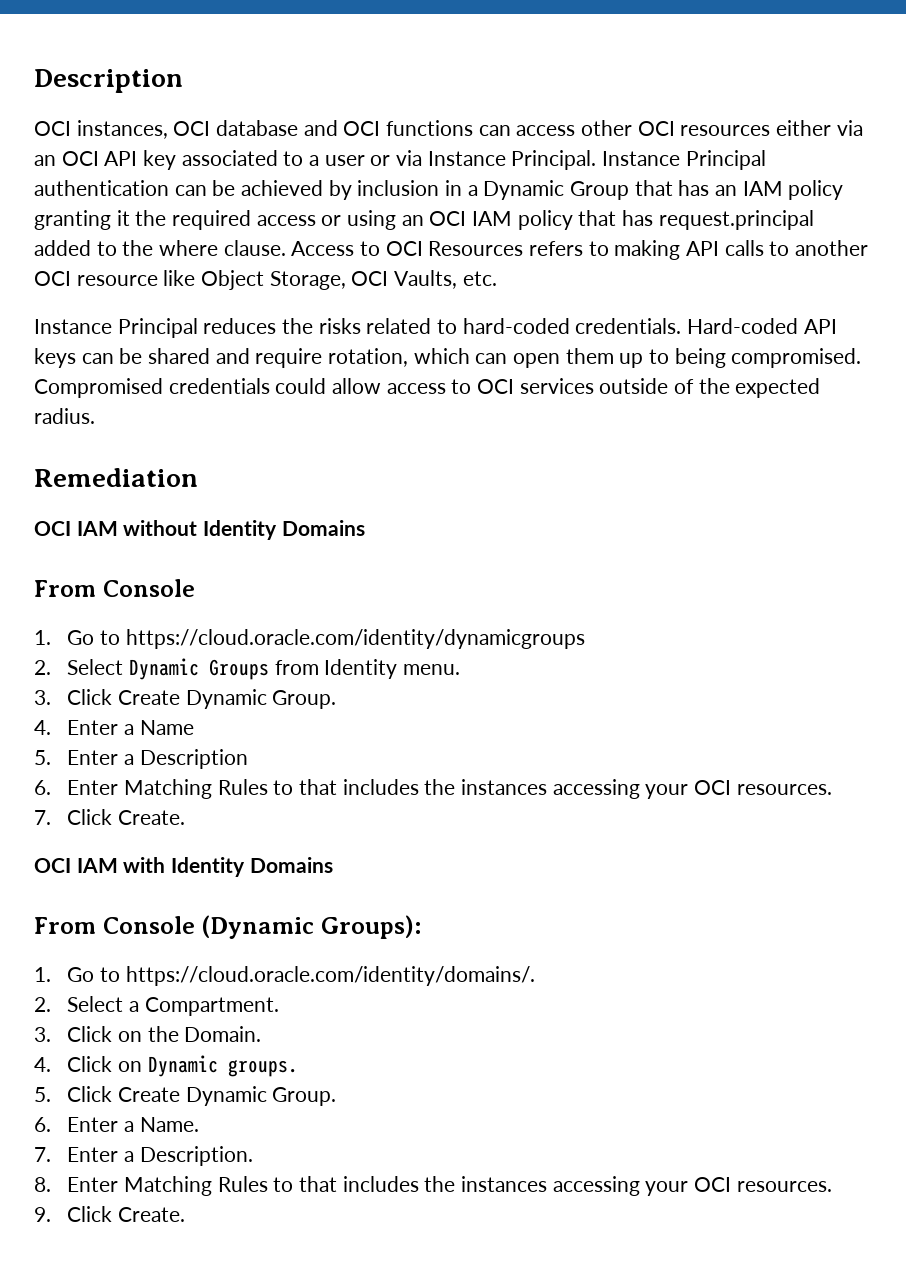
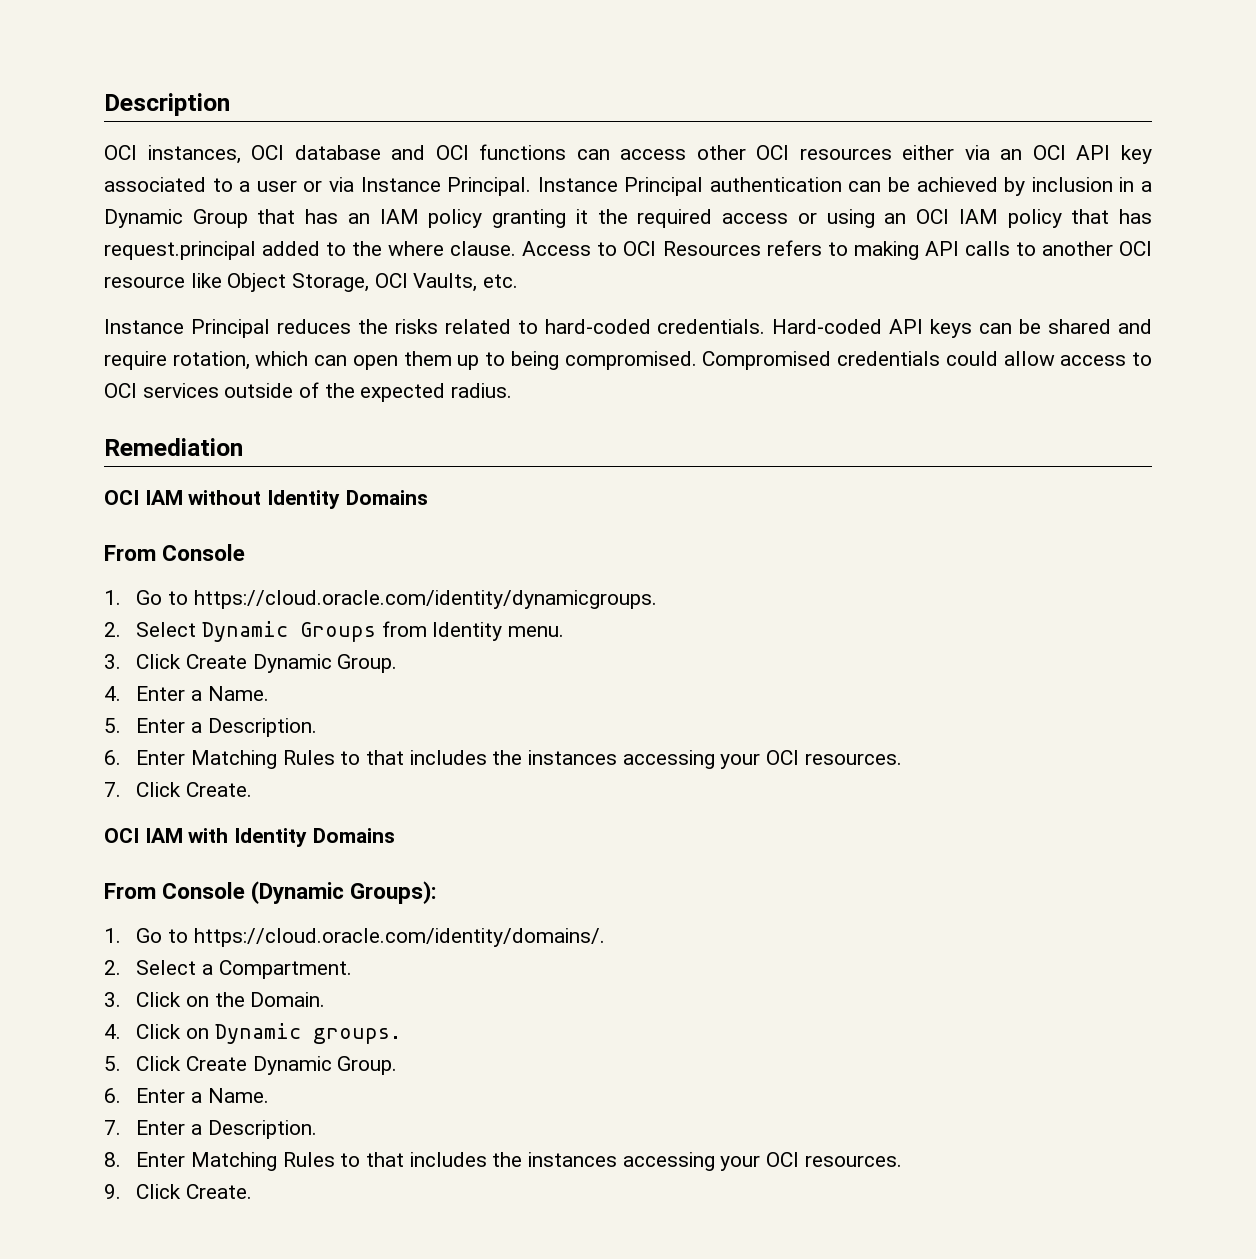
- 1. Go to https://cloud.oracle.com/identity/dynamicgroups
+ 1. Go to https://cloud.oracle.com/identity/dynamicgroups.
- 4. Enter a Name
+ 4. Enter a Name.
- 5. Enter a Description
+ 5. Enter a Description.

